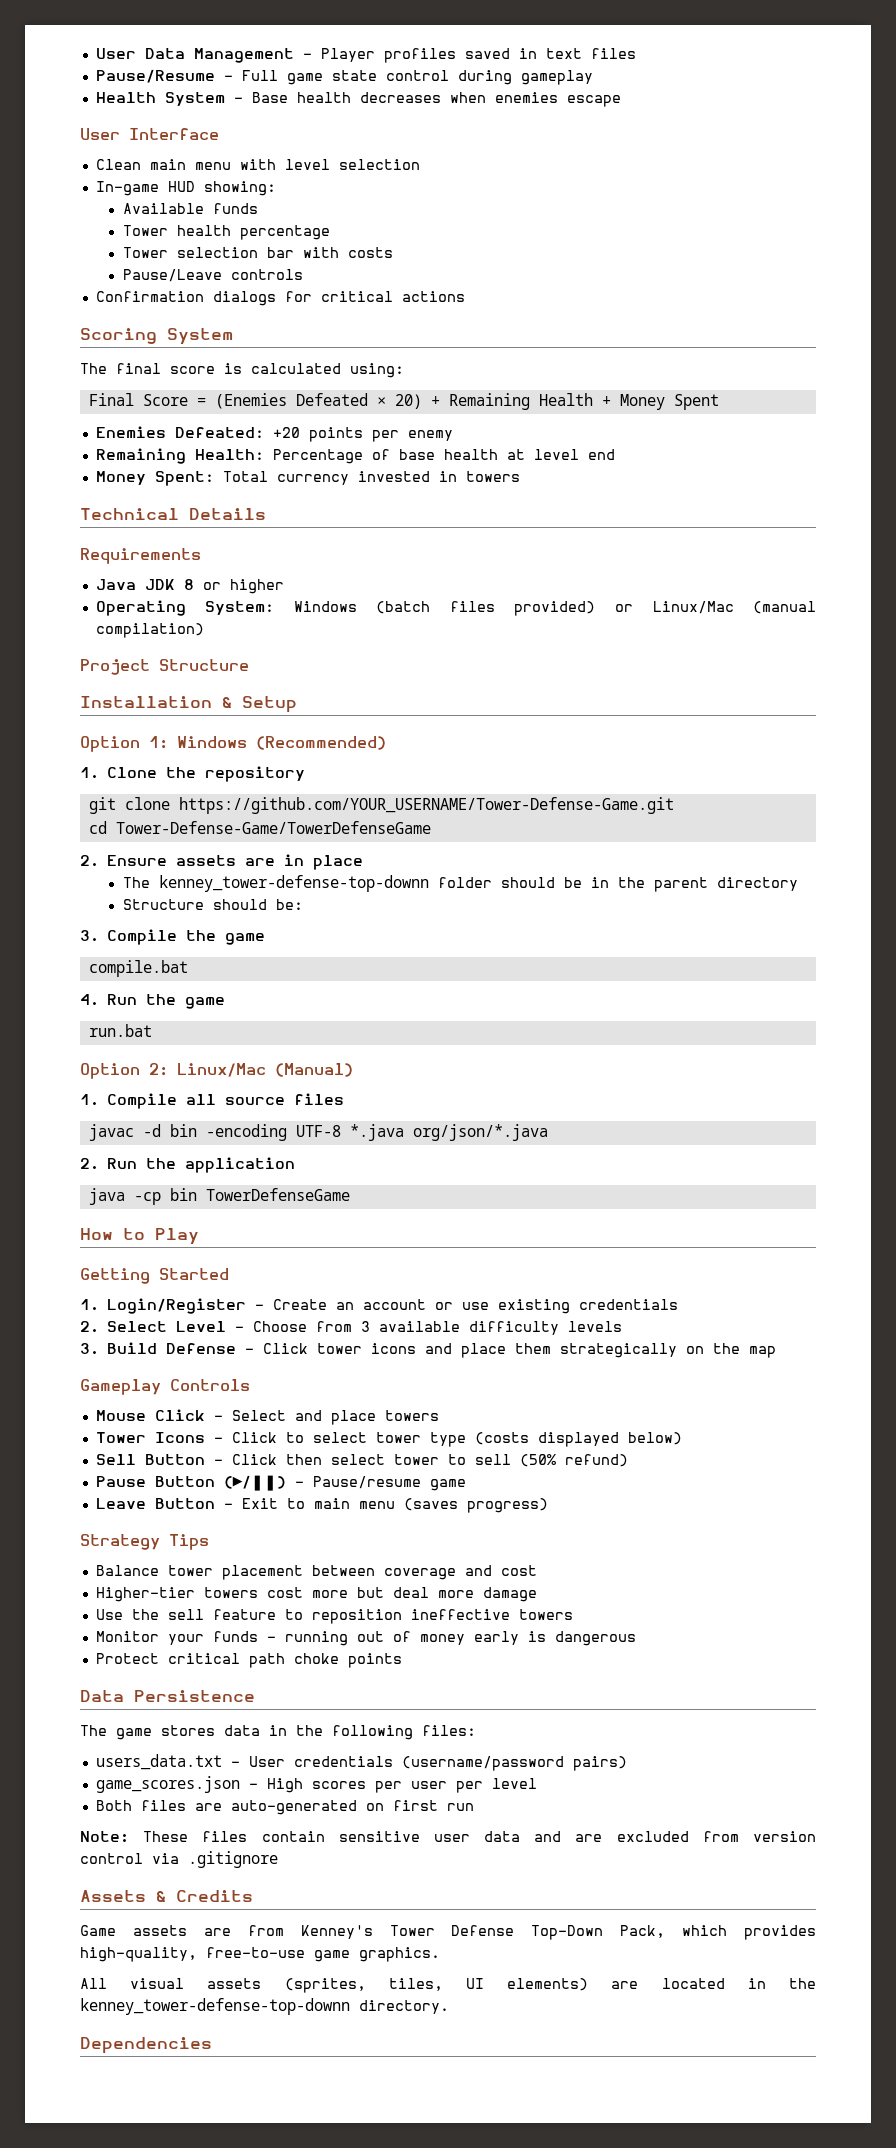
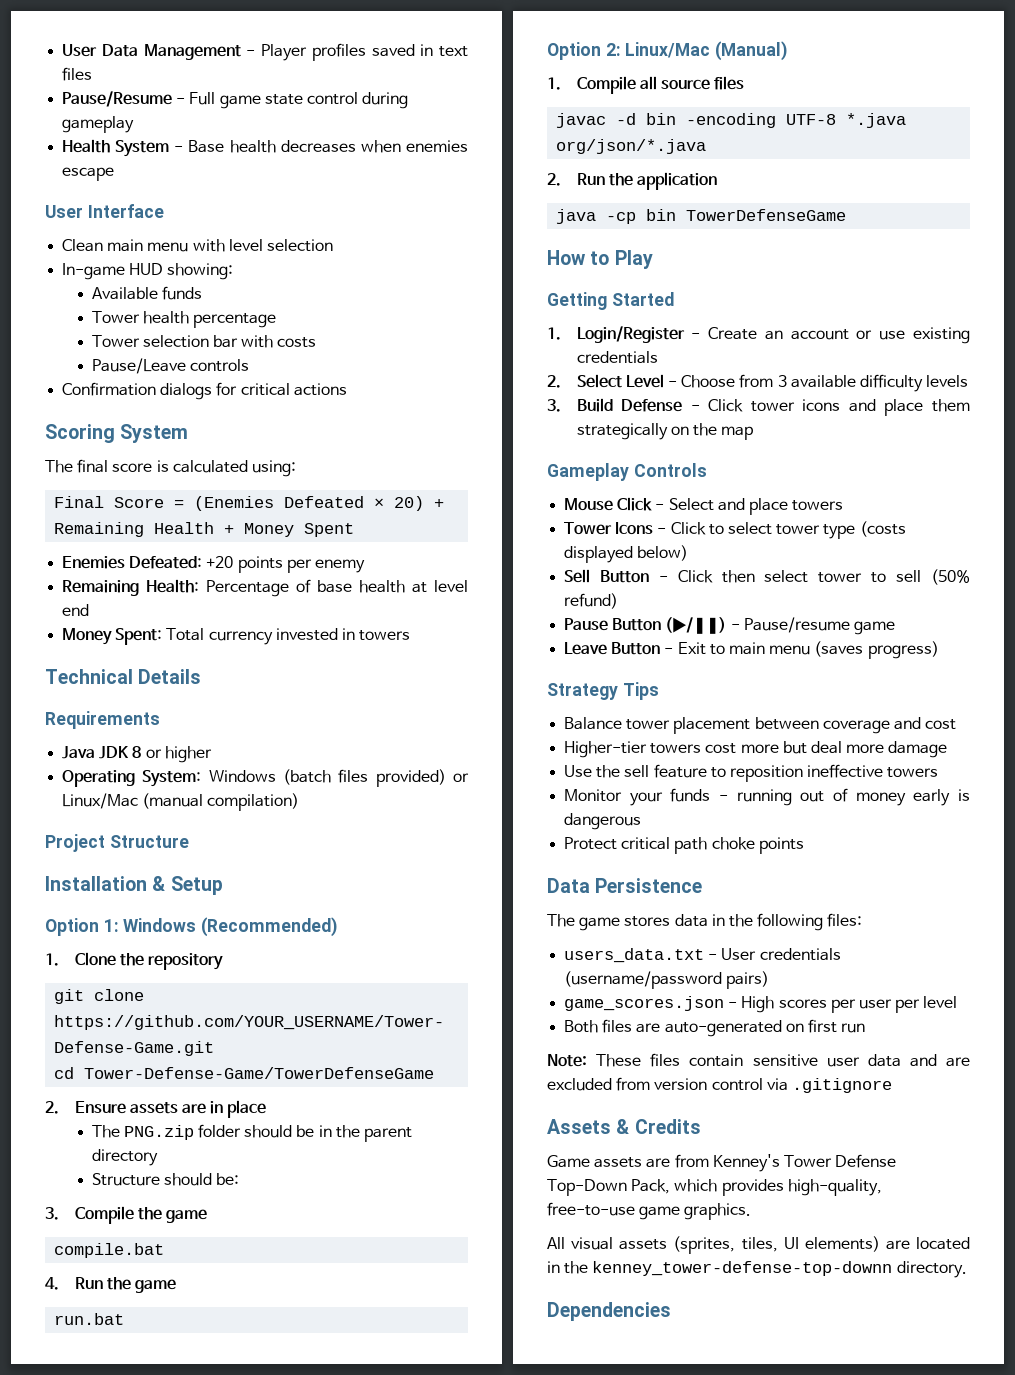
- The kenney_tower-defense-top-downn folder should be in the parent directory
+ The PNG.zip folder should be in the parent directory

